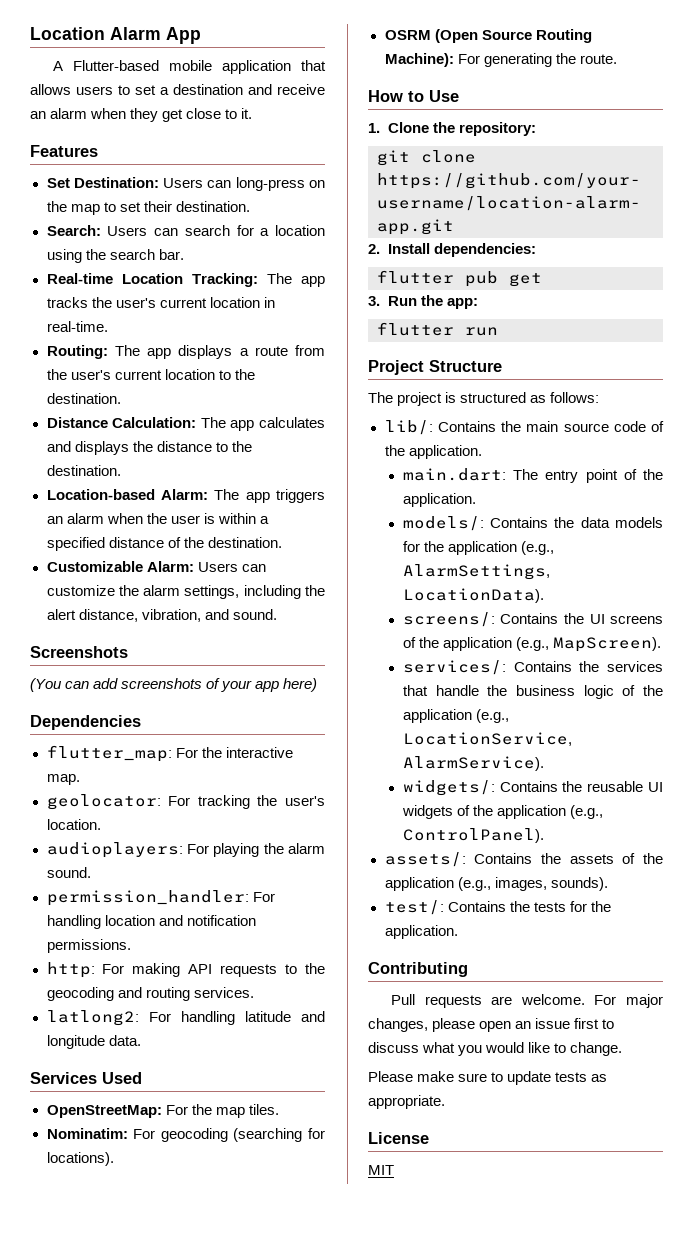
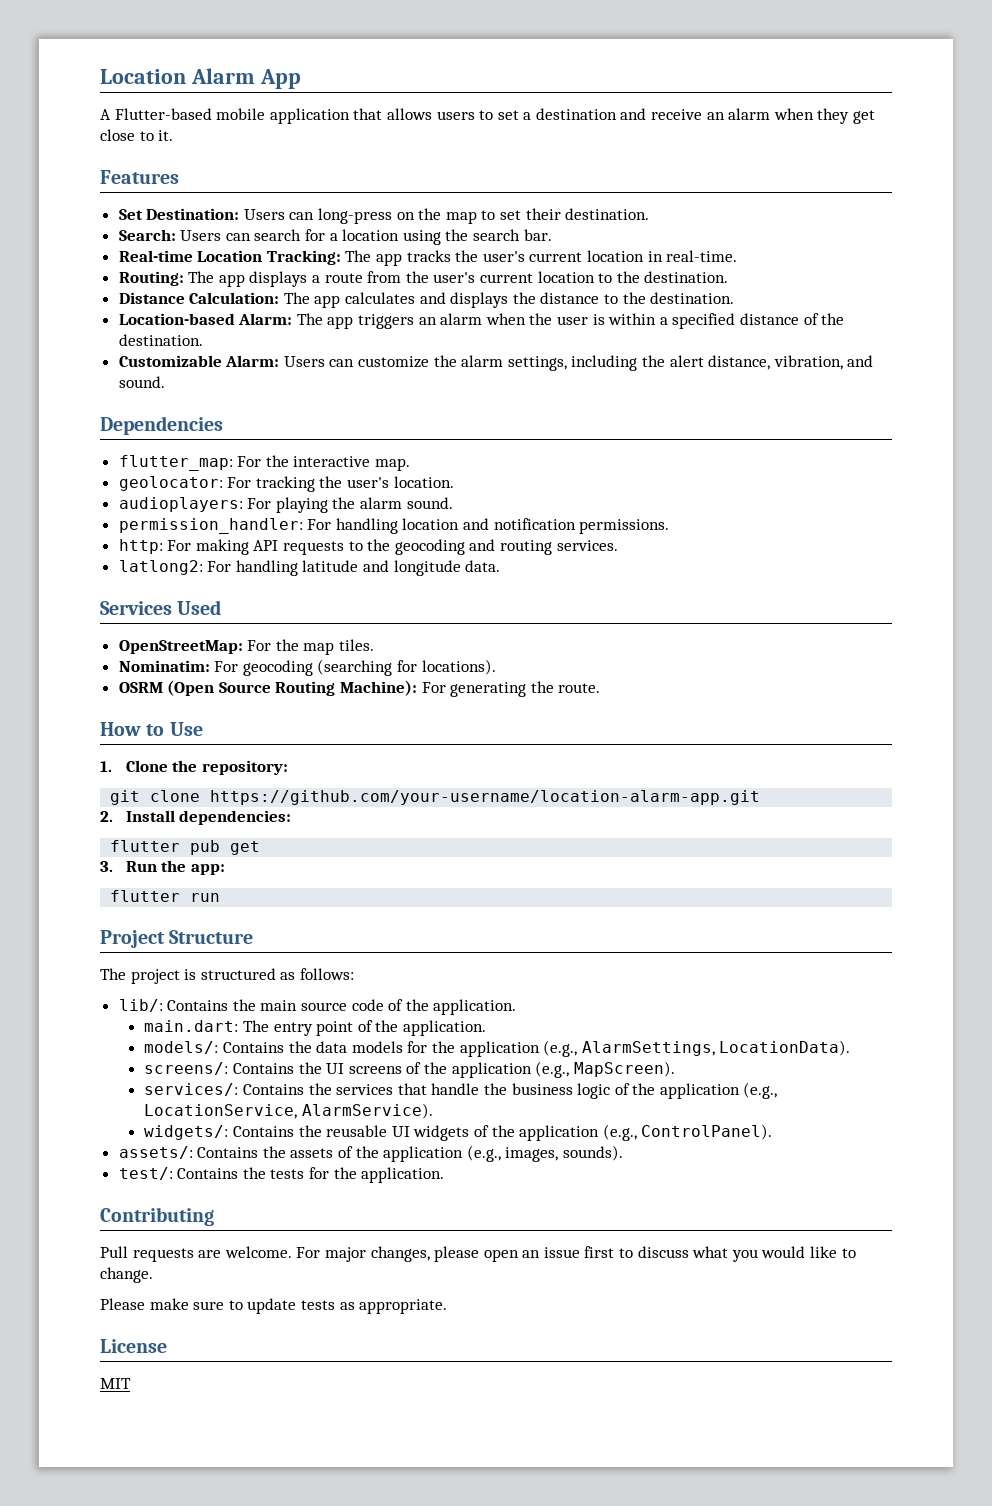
- Screenshots
- (You can add screenshots of your app here)

